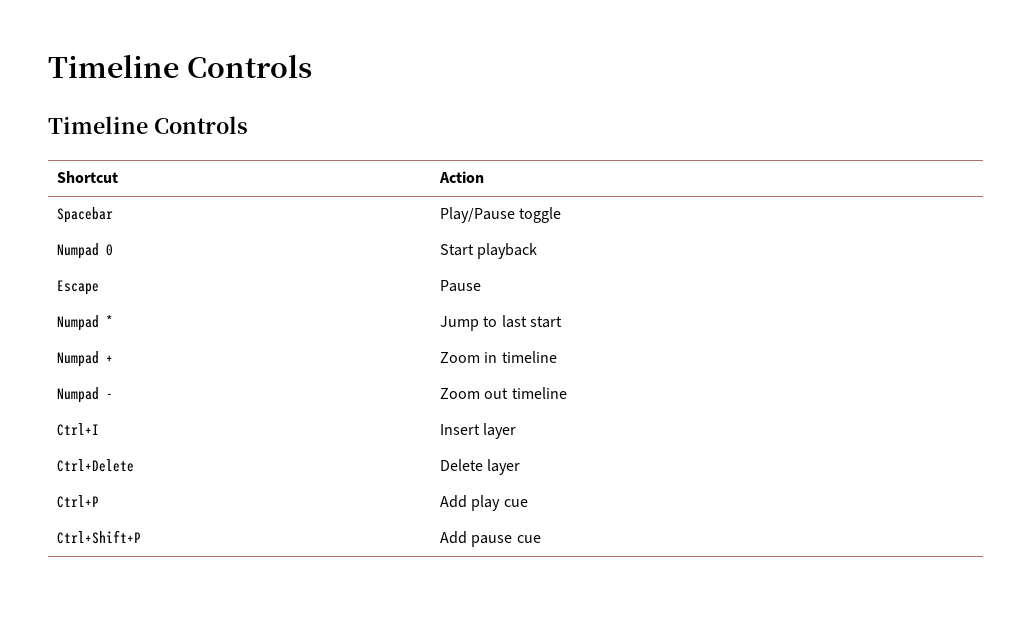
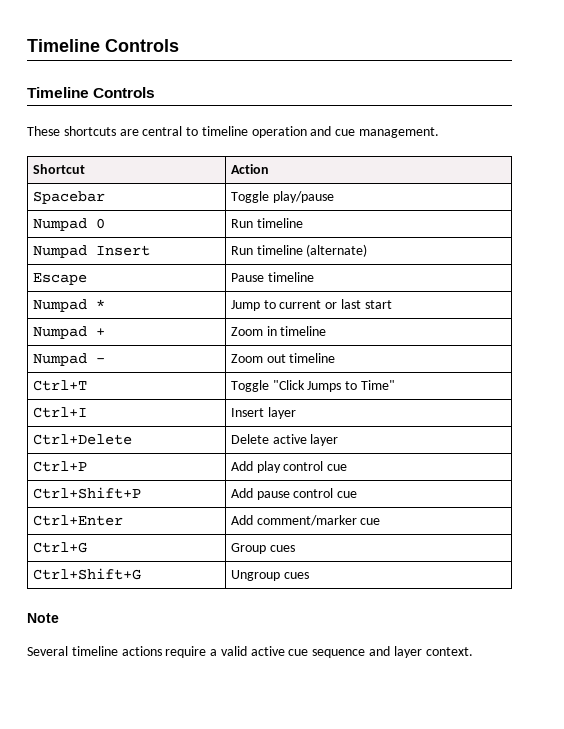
+ These shortcuts are central to timeline operation and cue management.
- Spacebar | Play/Pause toggle
+ Spacebar | Toggle play/pause
- Numpad 0 | Start playback
+ Numpad 0 | Run timeline
+ Numpad Insert | Run timeline (alternate)
- Escape | Pause
+ Escape | Pause timeline
- Numpad * | Jump to last start
+ Numpad * | Jump to current or last start
+ Ctrl+T | Toggle "Click Jumps to Time"
- Ctrl+Delete | Delete layer
+ Ctrl+Delete | Delete active layer
- Ctrl+P | Add play cue
+ Ctrl+P | Add play control cue
- Ctrl+Shift+P | Add pause cue
+ Ctrl+Shift+P | Add pause control cue
+ Ctrl+Enter | Add comment/marker cue
+ Ctrl+G | Group cues
+ Ctrl+Shift+G | Ungroup cues
+ Note
+ Several timeline actions require a valid active cue sequence and layer context.

